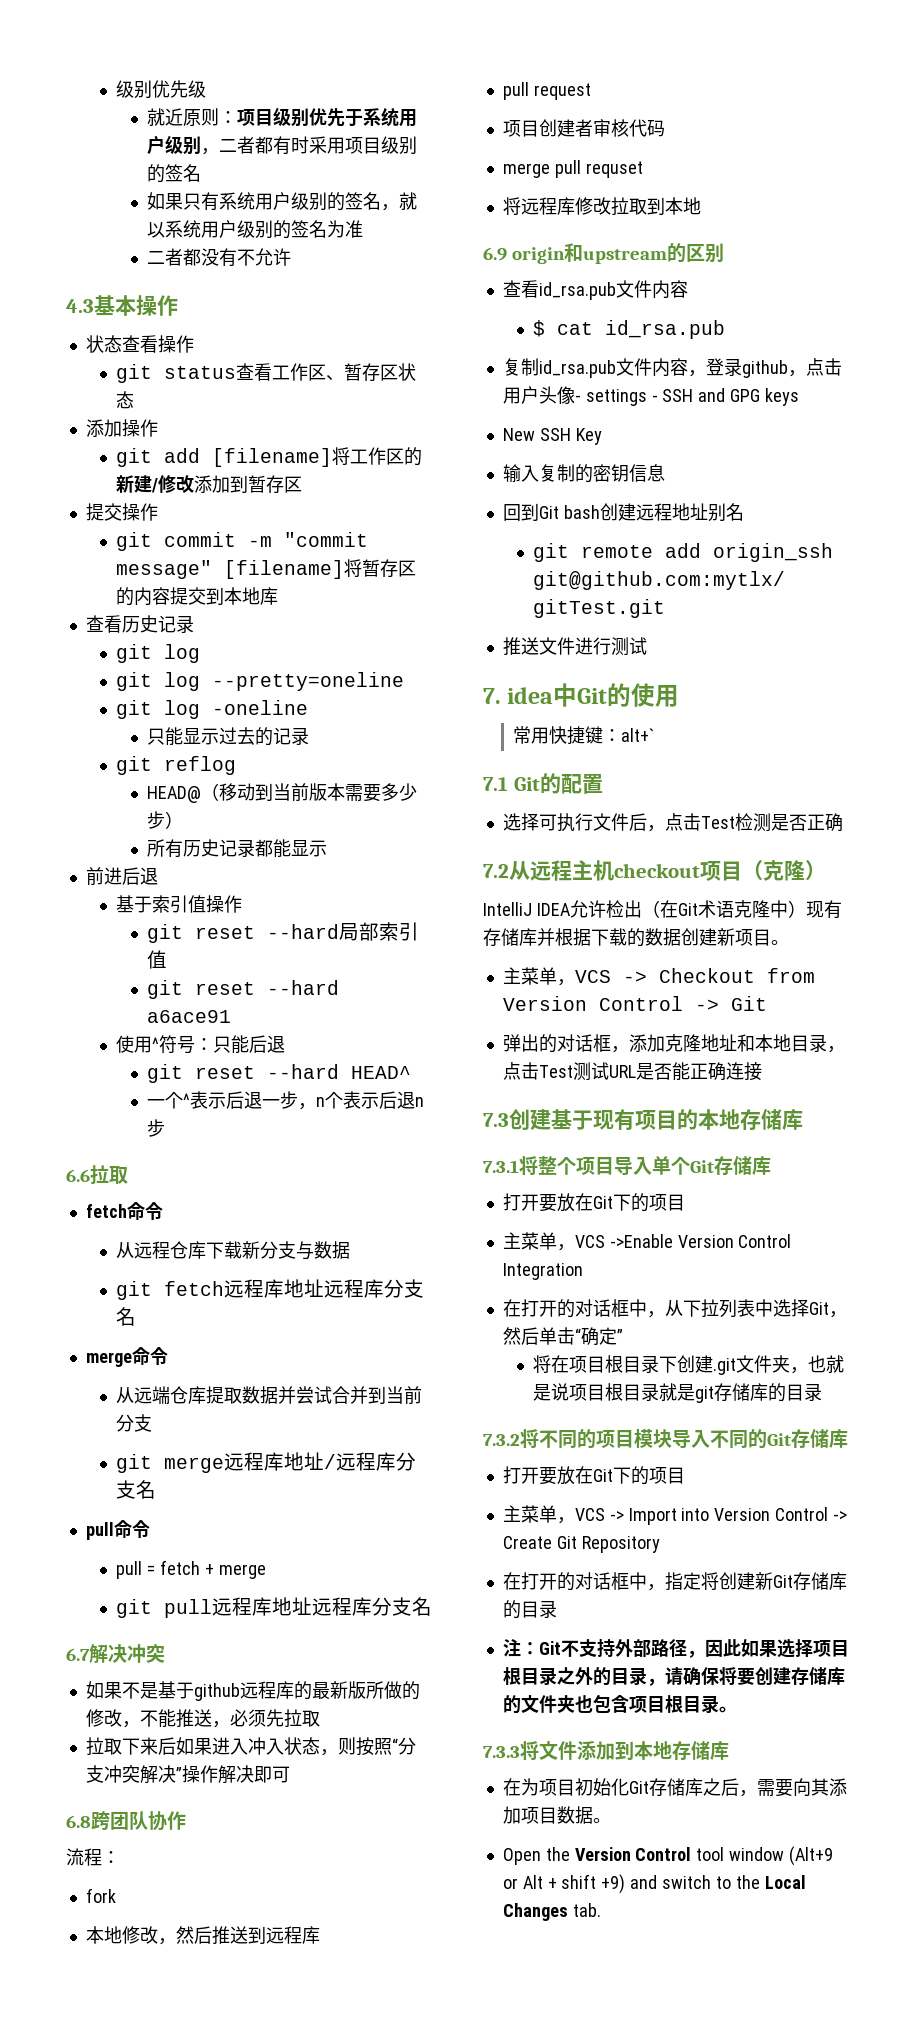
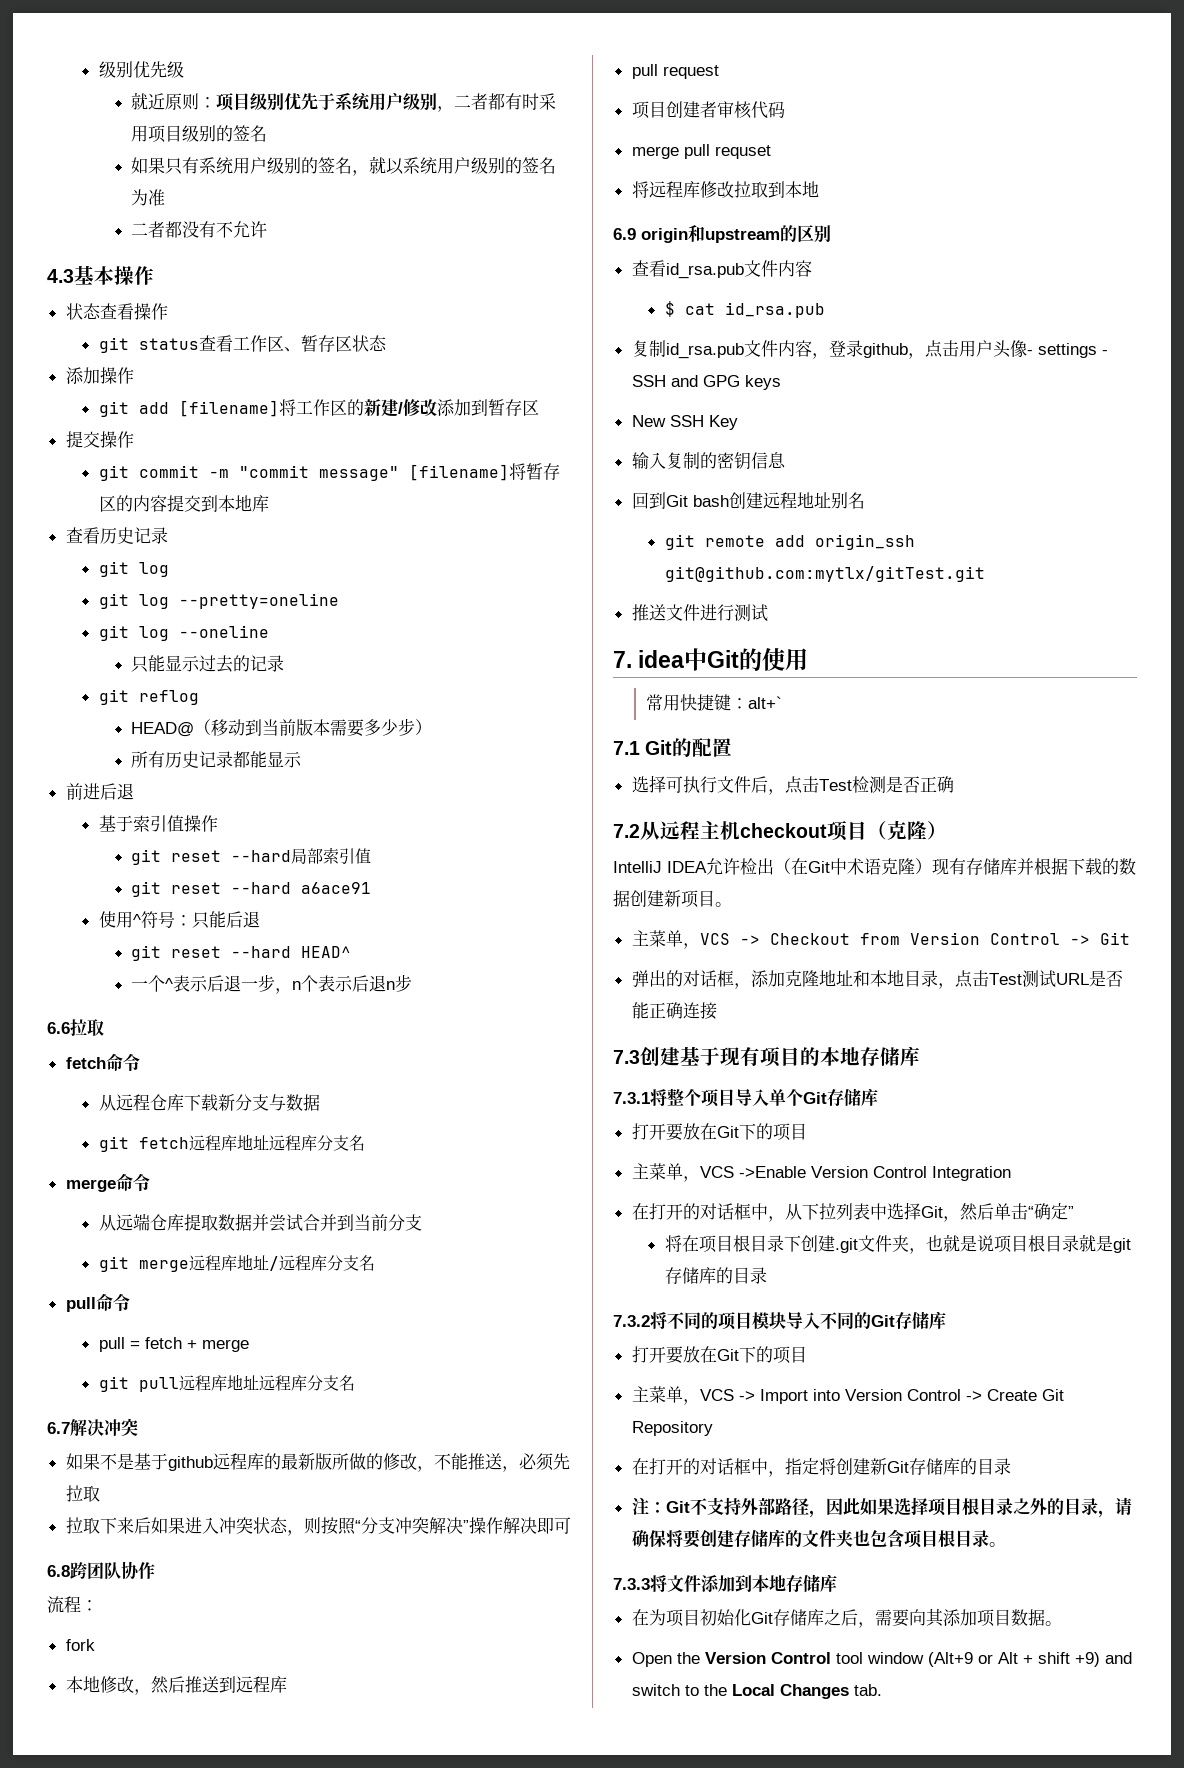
- git log -oneline
+ git log --oneline
- 拉取下来后如果进入冲入状态，则按照“分支冲突解决”操作解决即可
+ 拉取下来后如果进入冲突状态，则按照“分支冲突解决”操作解决即可
- IntelliJ IDEA允许检出（在Git术语克隆中）现有存储库并根据下载的数据创建新项目。
+ IntelliJ IDEA允许检出（在Git中术语克隆）现有存储库并根据下载的数据创建新项目。

